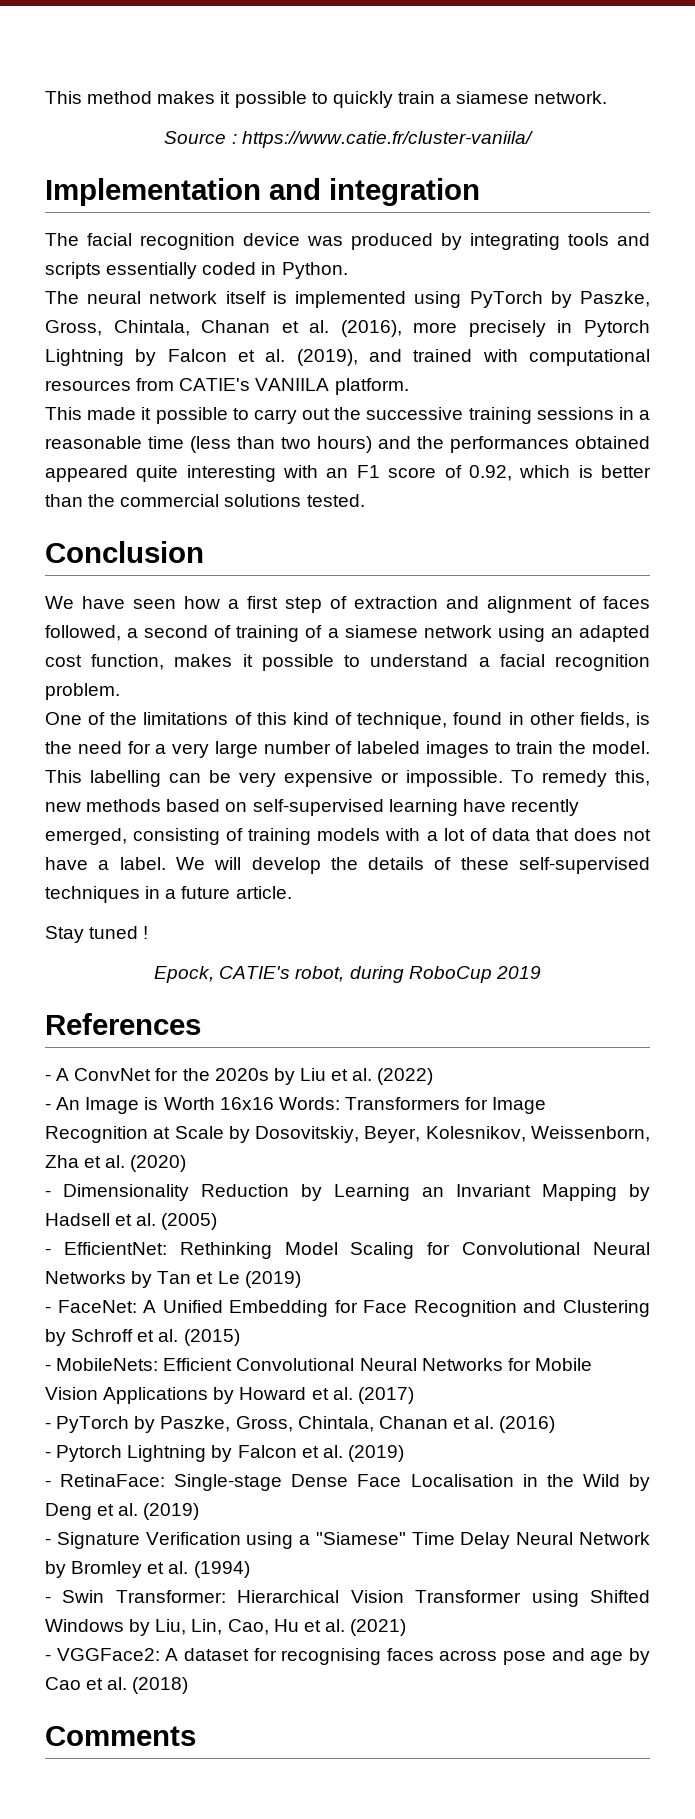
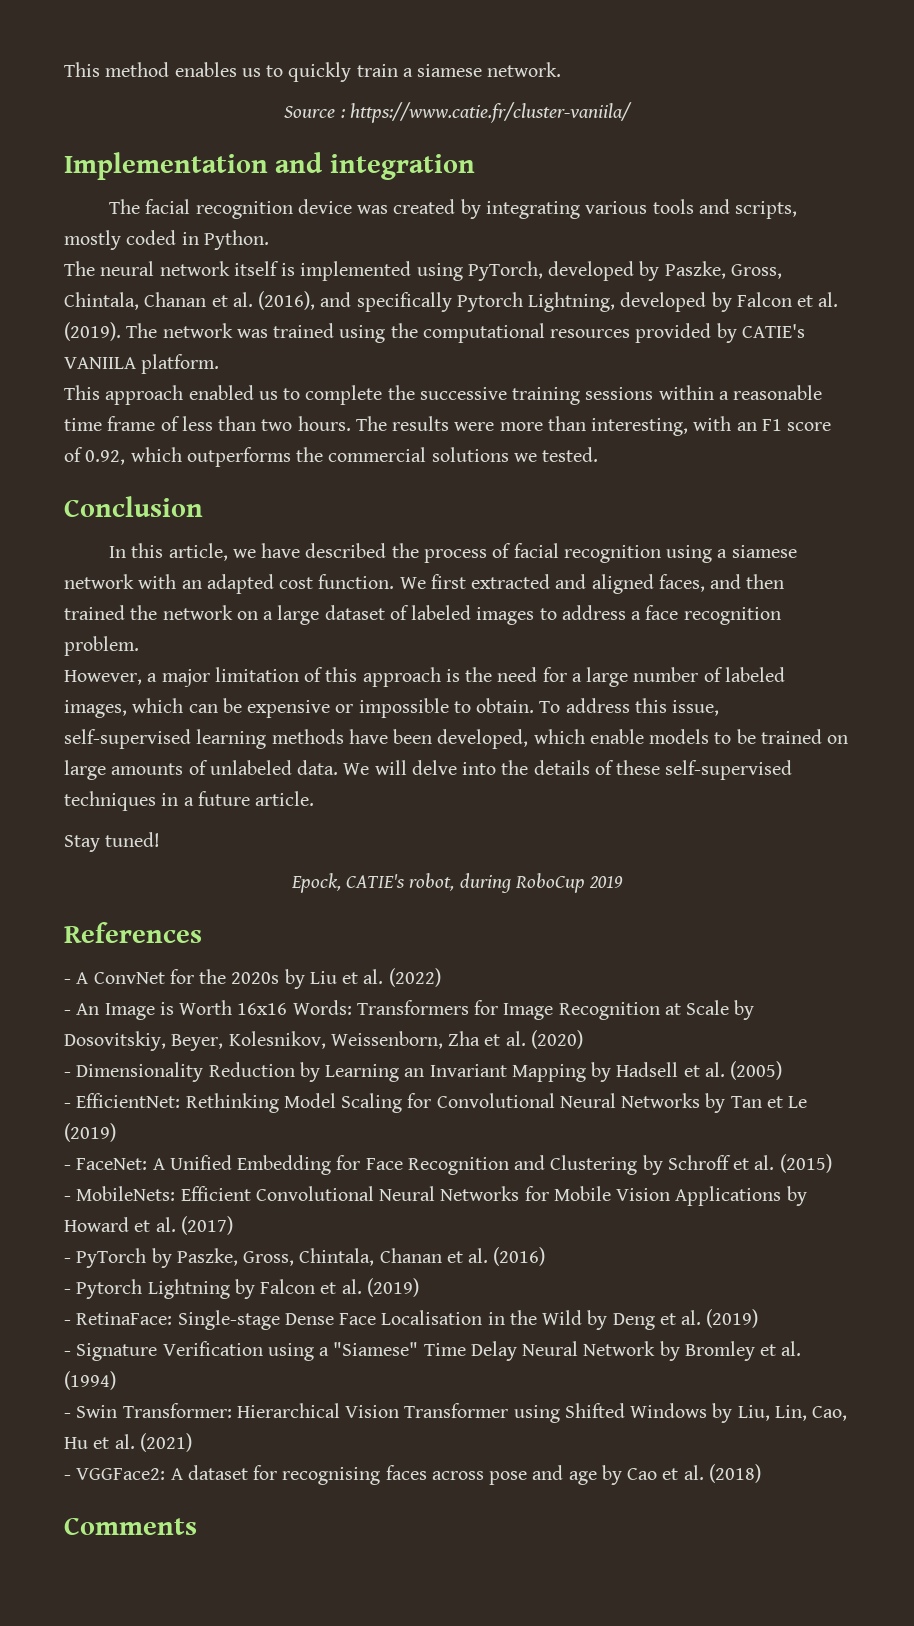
- This method makes it possible to quickly train a siamese network.
+ This method enables us to quickly train a siamese network.
- The facial recognition device was produced by integrating tools and scripts essentially coded in Python.
+ The facial recognition device was created by integrating various tools and scripts, mostly coded in Python.
- The neural network itself is implemented using PyTorch by Paszke, Gross, Chintala, Chanan et al. (2016), more precisely in Pytorch Lightning by Falcon et al. (2019), and trained with computational resources from CATIE's VANIILA platform.
- This made it possible to carry out the successive training sessions in a reasonable time (less than two hours) and the performances obtained appeared quite interesting with an F1 score of 0.92, which is better than the commercial solutions tested.
+ The neural network itself is implemented using PyTorch, developed by Paszke, Gross, Chintala, Chanan et al. (2016), and specifically Pytorch Lightning, developed by Falcon et al. (2019). The network was trained using the computational resources provided by CATIE's VANIILA platform.
+ This approach enabled us to complete the successive training sessions within a reasonable time frame of less than two hours. The results were more than interesting, with an F1 score of 0.92, which outperforms the commercial solutions we tested.
- We have seen how a first step of extraction and alignment of faces followed, a second of training of a siamese network using an adapted cost function, makes it possible to understand a facial recognition problem.
- One of the limitations of this kind of technique, found in other fields, is the need for a very large number of labeled images to train the model. This labelling can be very expensive or impossible. To remedy this, new methods based on self-supervised learning have recently emerged, consisting of training models with a lot of data that does not have a label. We will develop the details of these self-supervised techniques in a future article.
+ In this article, we have described the process of facial recognition using a siamese network with an adapted cost function. We first extracted and aligned faces, and then trained the network on a large dataset of labeled images to address a face recognition problem.
+ However, a major limitation of this approach is the need for a large number of labeled images, which can be expensive or impossible to obtain. To address this issue, self-supervised learning methods have been developed, which enable models to be trained on large amounts of unlabeled data. We will delve into the details of these self-supervised techniques in a future article.
- Stay tuned !
+ Stay tuned!

